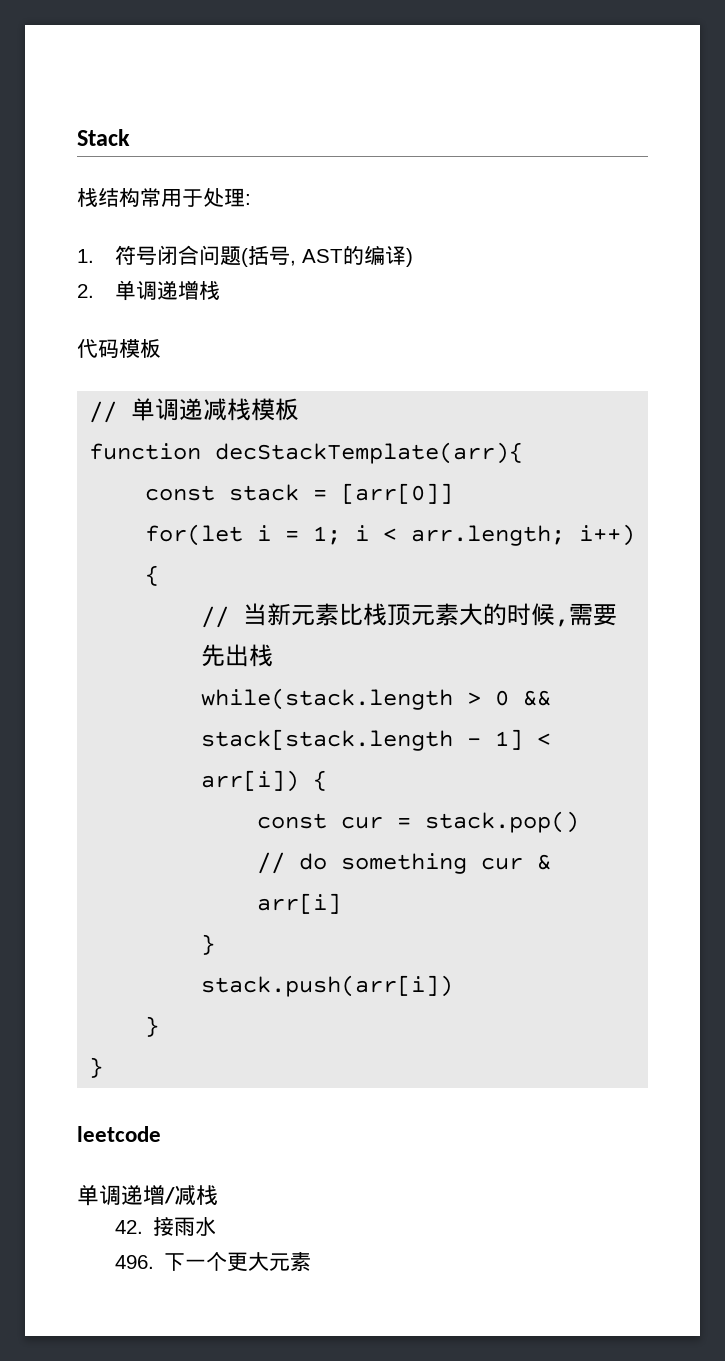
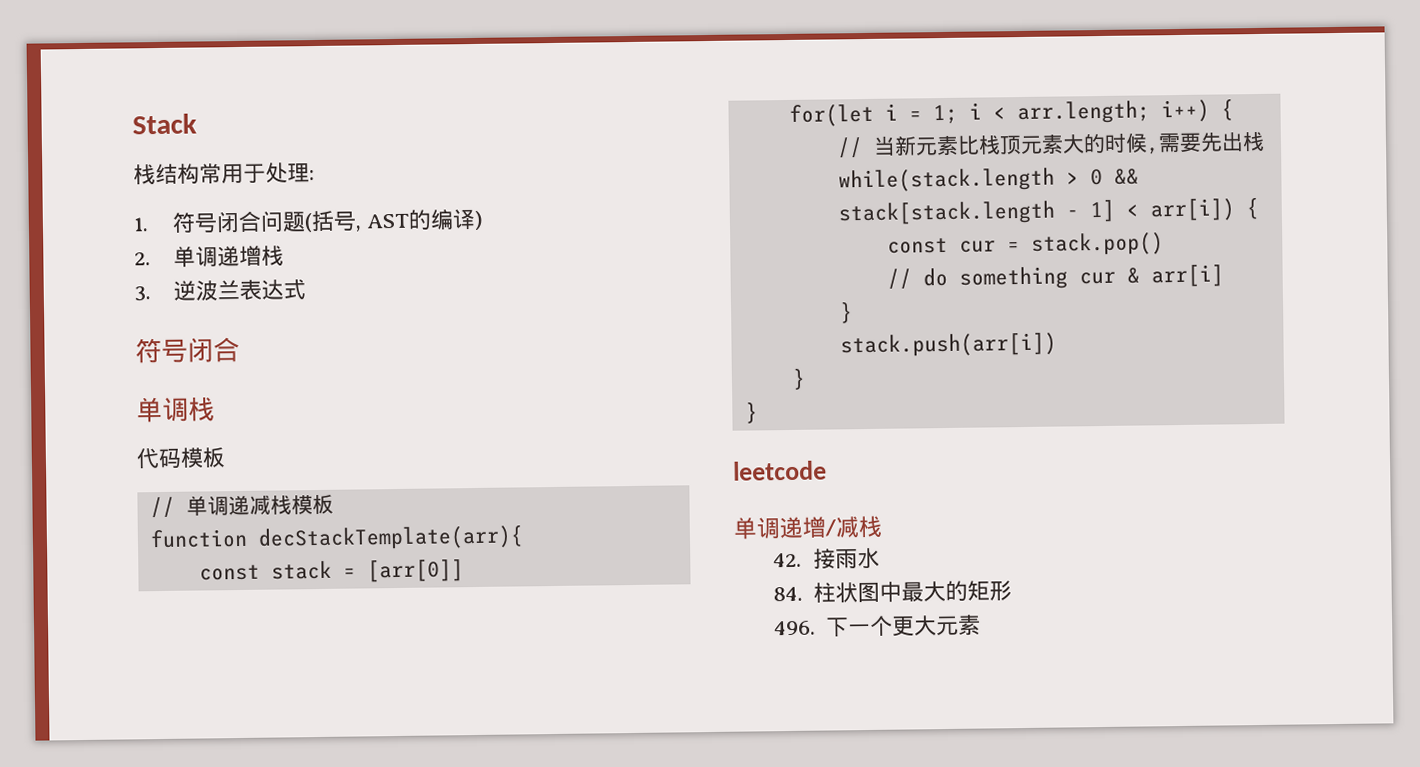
+ 3.逆波兰表达式
+ 符号闭合
+ 单调栈
+ 84.柱状图中最大的矩形

